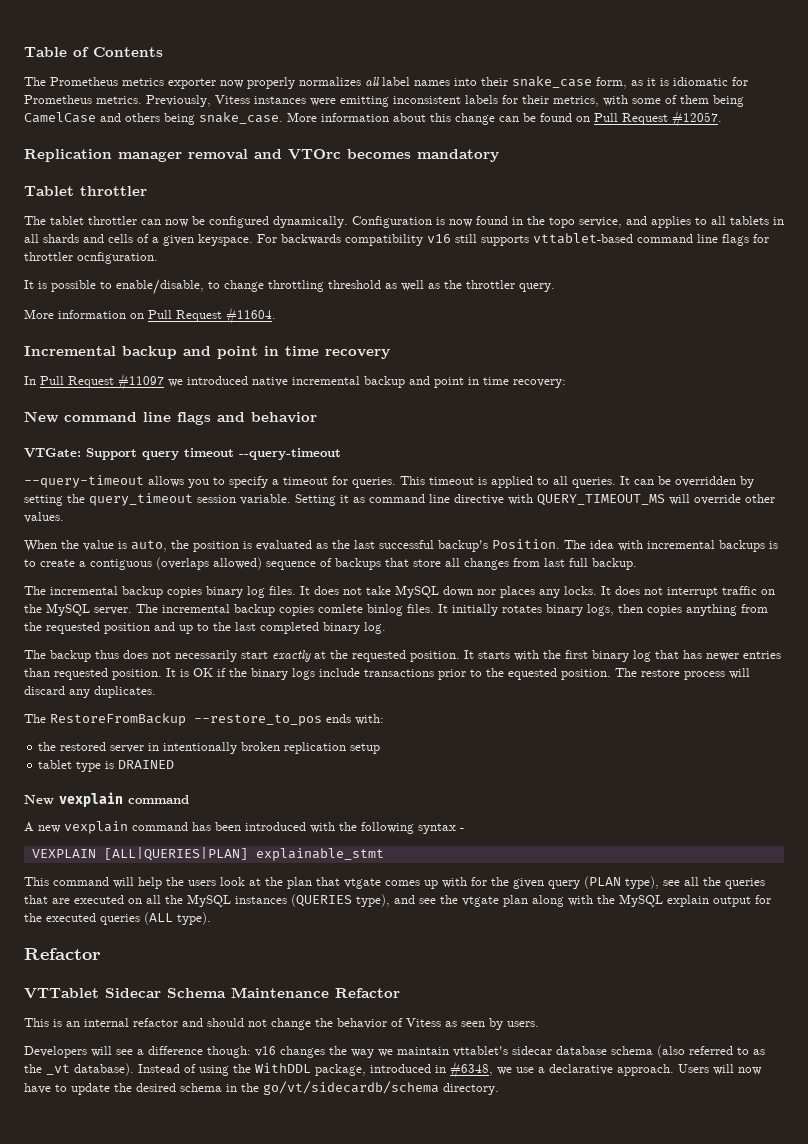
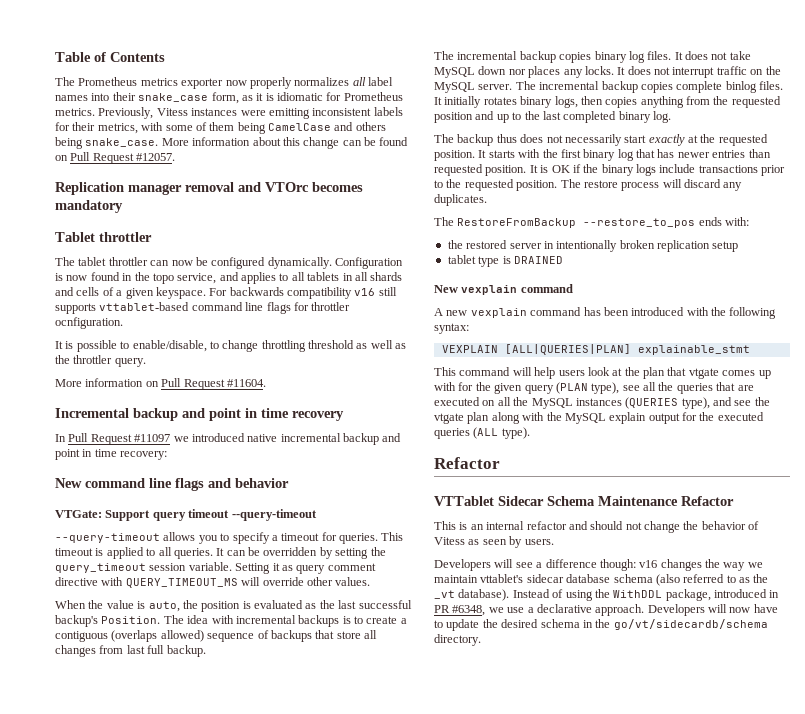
- Setting it as command line directive with QUERY_TIMEOUT_MS will override other values.
+ Setting it as query comment directive with QUERY_TIMEOUT_MS will override other values.
- The incremental backup copies comlete binlog files.
+ The incremental backup copies complete binlog files.
- It is OK if the binary logs include transactions prior to the equested position.
+ It is OK if the binary logs include transactions prior to the requested position.
- A new vexplain command has been introduced with the following syntax -
+ A new vexplain command has been introduced with the following syntax:
- This command will help the users look at the plan that vtgate comes up with for the given query (PLAN type), see all the queries that are executed on all the MySQL instances (QUERIES type), and see the vtgate plan along with the MySQL explain output for the executed queries (ALL type).
+ This command will help users look at the plan that vtgate comes up with for the given query (PLAN type), see all the queries that are executed on all the MySQL instances (QUERIES type), and see the vtgate plan along with the MySQL explain output for the executed queries (ALL type).
- Instead of using the WithDDL package, introduced in #6348, we use a declarative approach.
+ Instead of using the WithDDL package, introduced in PR #6348, we use a declarative approach.
- Users will now have to update the desired schema in the go/vt/sidecardb/schema directory.
+ Developers will now have to update the desired schema in the go/vt/sidecardb/schema directory.

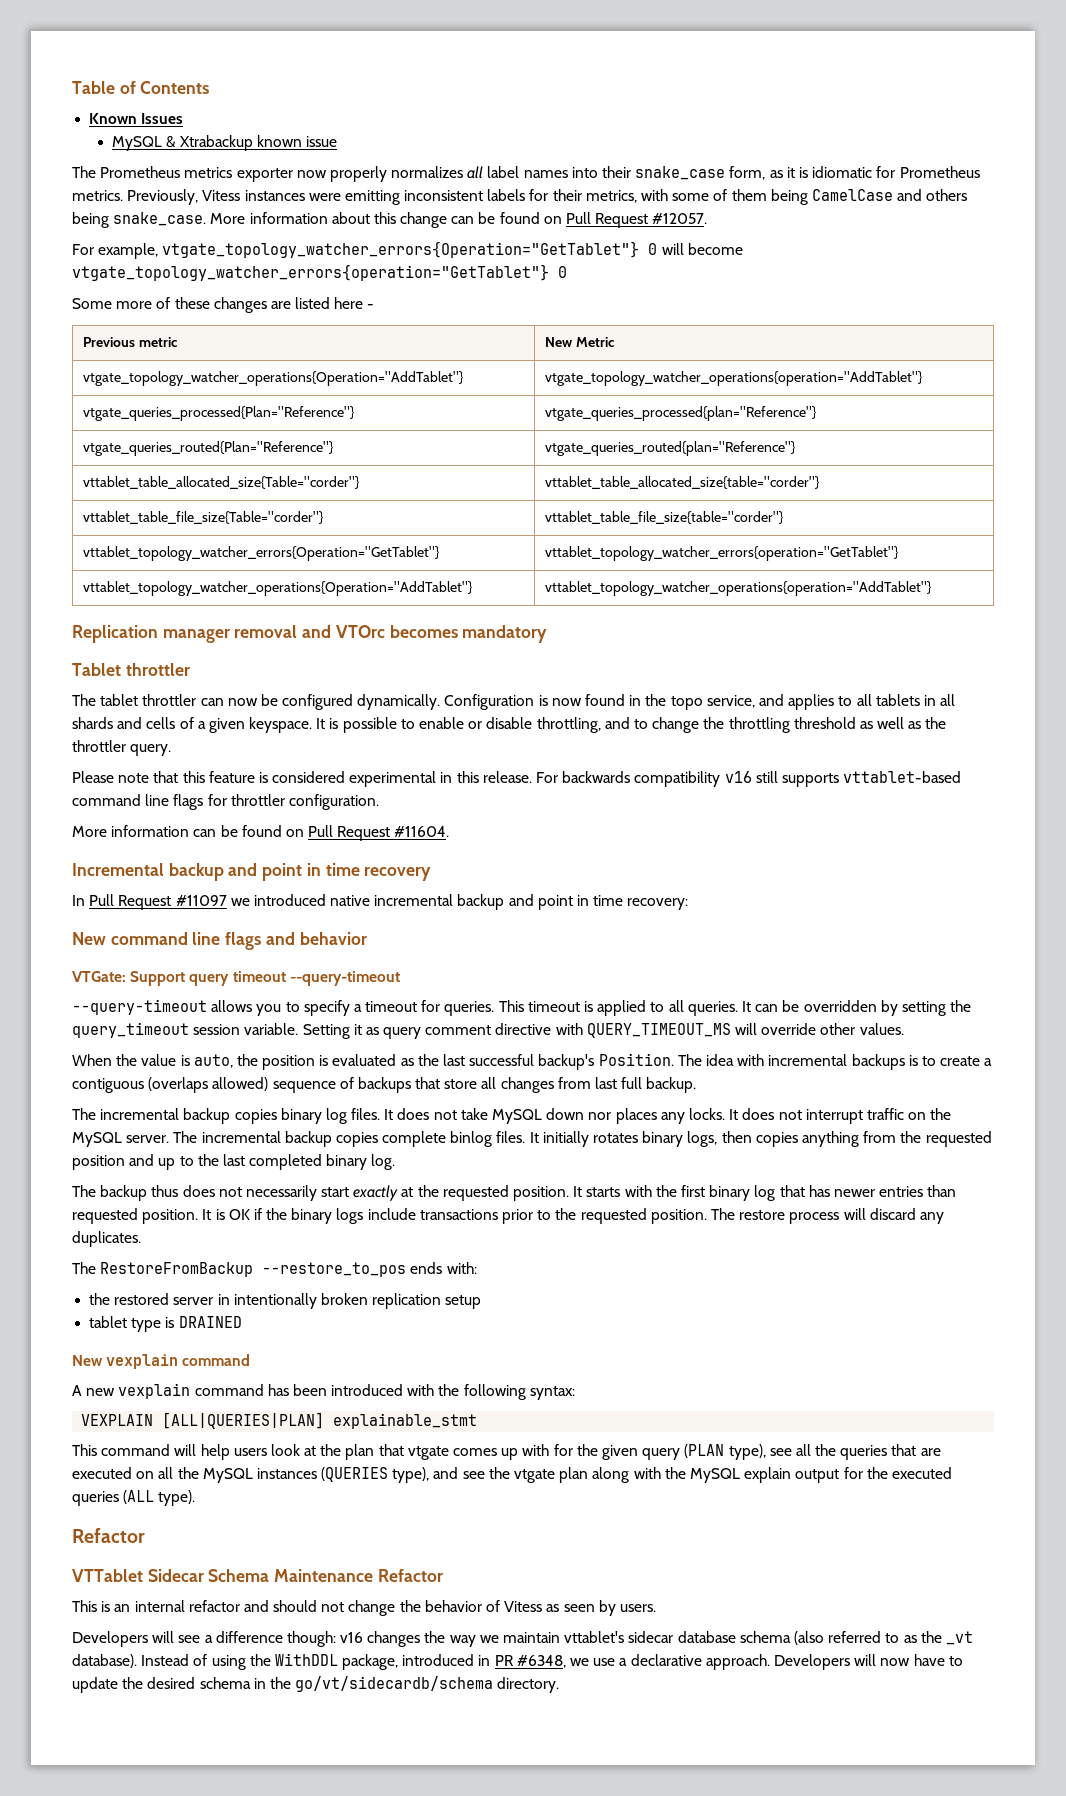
+ Known Issues
+ MySQL & Xtrabackup known issue
+ For example, vtgate_topology_watcher_errors{Operation="GetTablet"} 0 will become vtgate_topology_watcher_errors{operation="GetTablet"} 0
+ Some more of these changes are listed here -
+ Previous metric | New Metric
+ vtgate_topology_watcher_operations{Operation="AddTablet"} | vtgate_topology_watcher_operations{operation="AddTablet"}
+ vtgate_queries_processed{Plan="Reference"} | vtgate_queries_processed{plan="Reference"}
+ vtgate_queries_routed{Plan="Reference"} | vtgate_queries_routed{plan="Reference"}
+ vttablet_table_allocated_size{Table="corder"} | vttablet_table_allocated_size{table="corder"}
+ vttablet_table_file_size{Table="corder"} | vttablet_table_file_size{table="corder"}
+ vttablet_topology_watcher_errors{Operation="GetTablet"} | vttablet_topology_watcher_errors{operation="GetTablet"}
+ vttablet_topology_watcher_operations{Operation="AddTablet"} | vttablet_topology_watcher_operations{operation="AddTablet"}
+ It is possible to enable or disable throttling, and to change the throttling threshold as well as the throttler query.
+ Please note that this feature is considered experimental in this release.
- For backwards compatibility v16 still supports vttablet-based command line flags for throttler ocnfiguration.
- It is possible to enable/disable, to change throttling threshold as well as the throttler query.
- More information on Pull Request #11604.
+ For backwards compatibility v16 still supports vttablet-based command line flags for throttler configuration.
+ More information can be found on Pull Request #11604.

